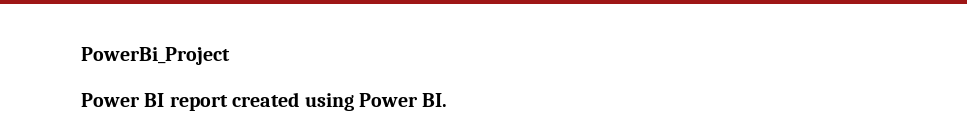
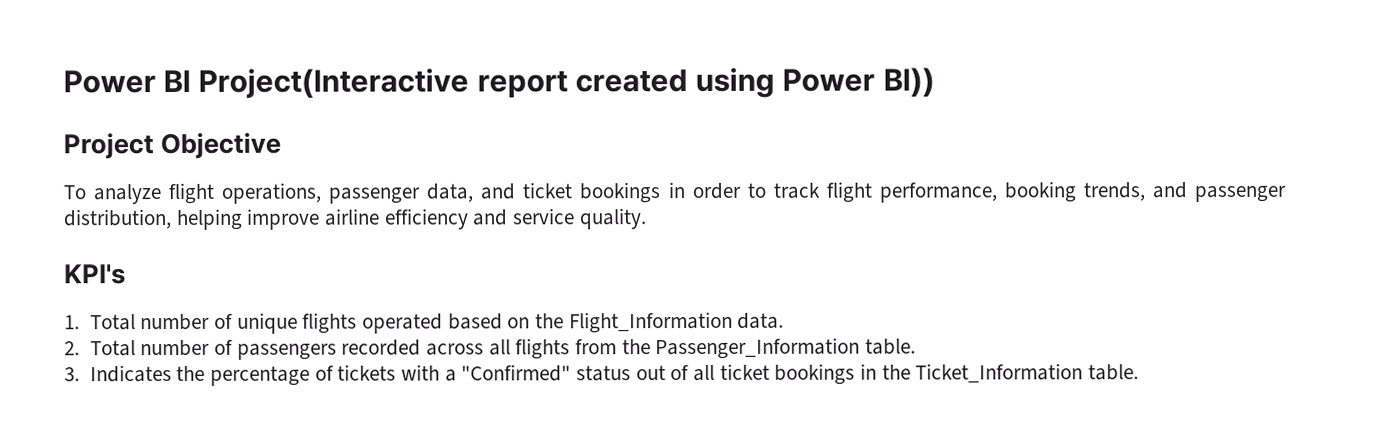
- PowerBi_Project
- Power BI report created using Power BI.
+ Power BI Project(Interactive report created using Power BI))
+ Project Objective
+ To analyze flight operations, passenger data, and ticket bookings in order to track flight performance, booking trends, and passenger distribution, helping improve airline efficiency and service quality.
+ KPI's
+ 1. Total number of unique flights operated based on the Flight_Information data.
+ 2. Total number of passengers recorded across all flights from the Passenger_Information table.
+ 3. Indicates the percentage of tickets with a "Confirmed" status out of all ticket bookings in the Ticket_Information table.

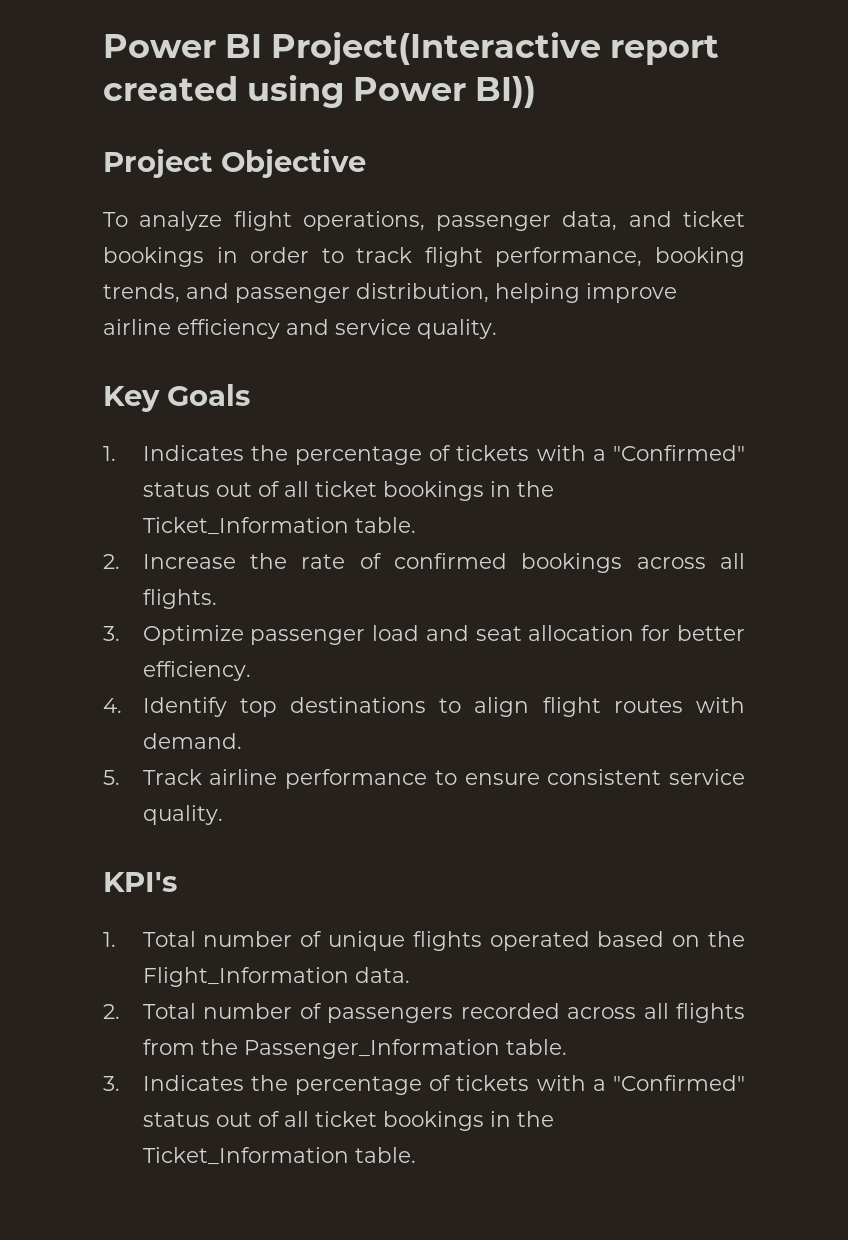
+ Key Goals
+ 1. Indicates the percentage of tickets with a "Confirmed" status out of all ticket bookings in the Ticket_Information table.
+ 2. Increase the rate of confirmed bookings across all flights.
+ 3. Optimize passenger load and seat allocation for better efficiency.
+ 4. Identify top destinations to align flight routes with demand.
+ 5. Track airline performance to ensure consistent service quality.

